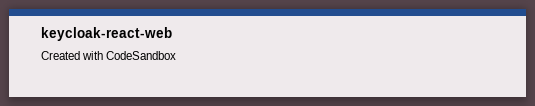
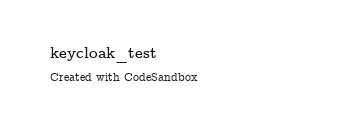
- keycloak-react-web
+ keycloak_test

